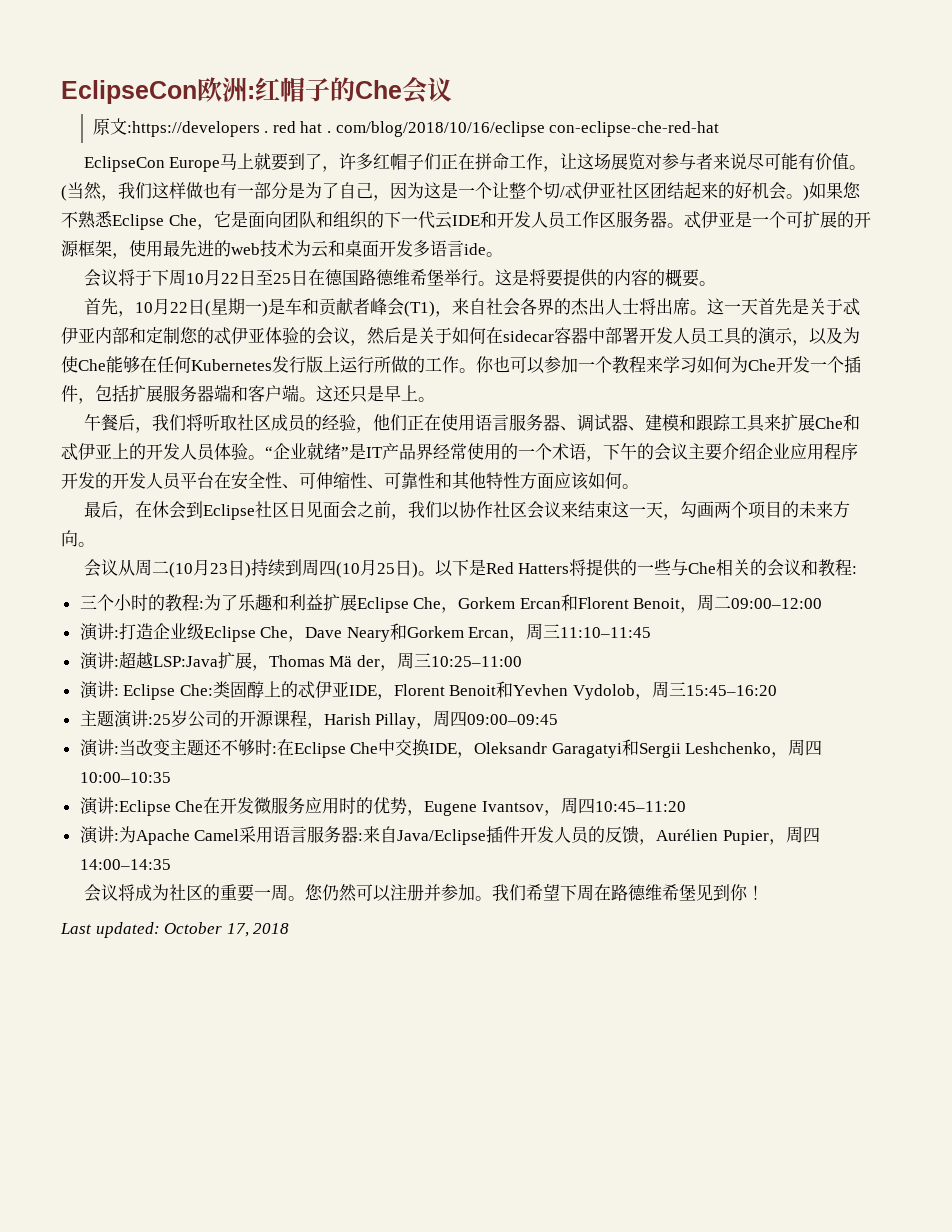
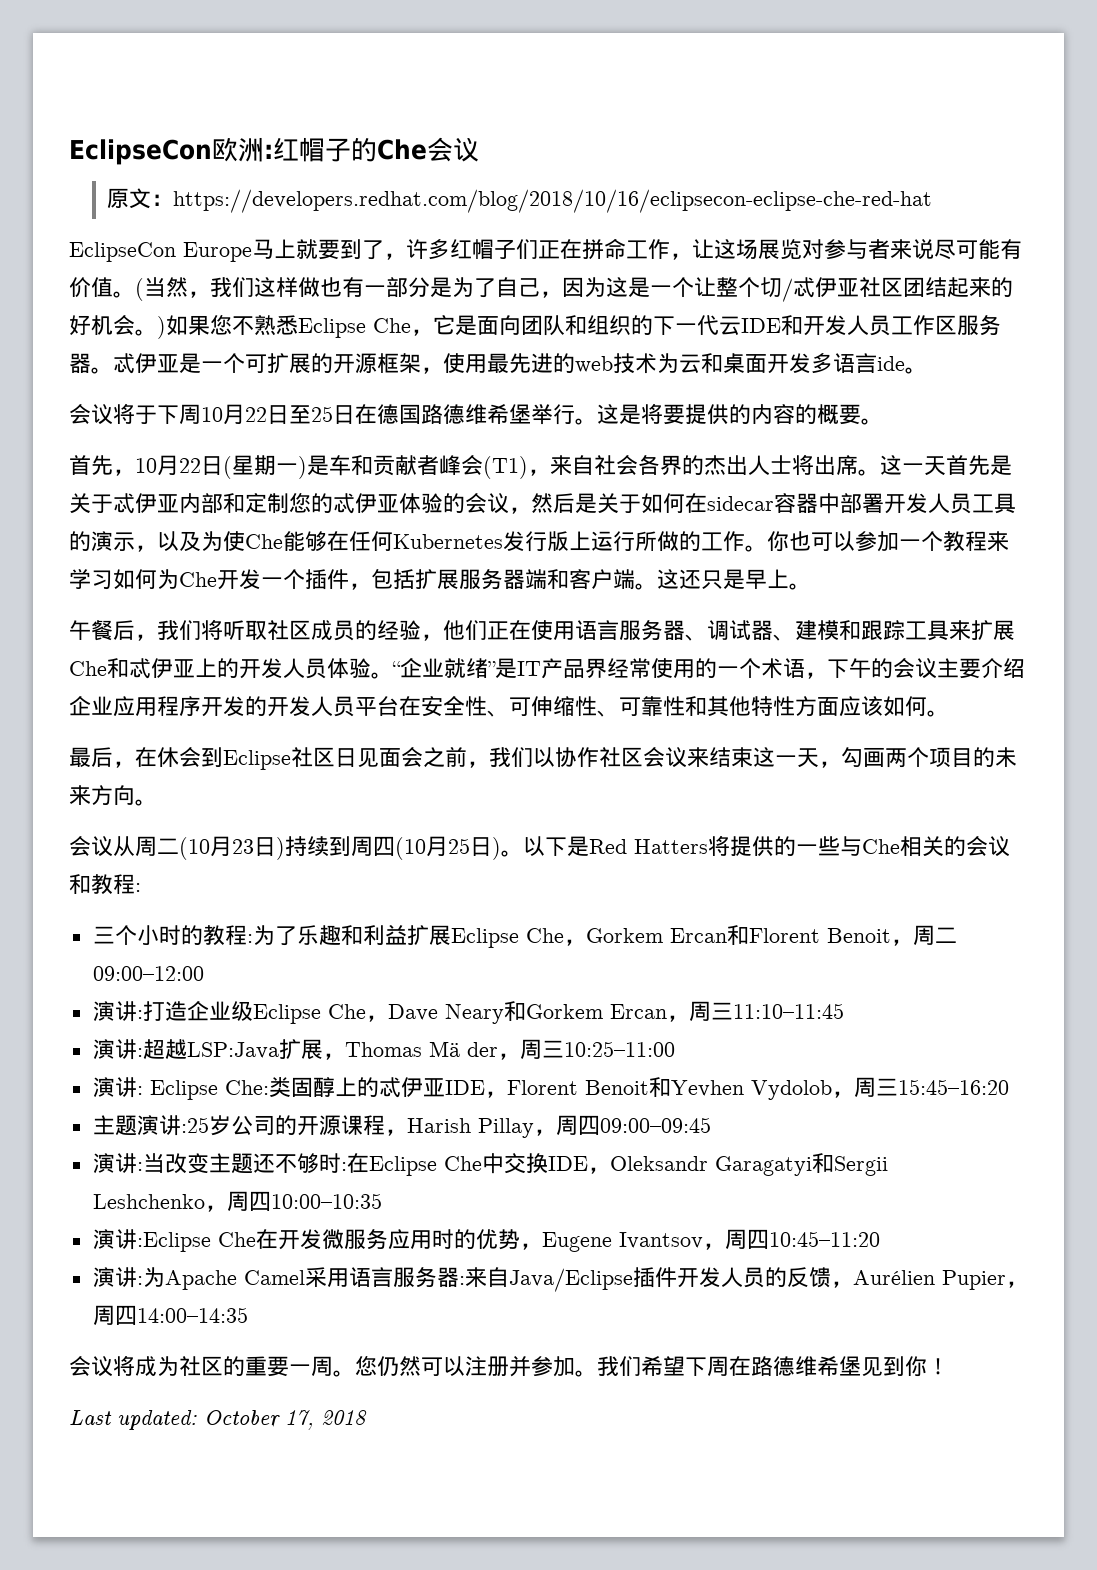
- 原文:https://developers . red hat . com/blog/2018/10/16/eclipse con-eclipse-che-red-hat
+ 原文：https://developers.redhat.com/blog/2018/10/16/eclipsecon-eclipse-che-red-hat

